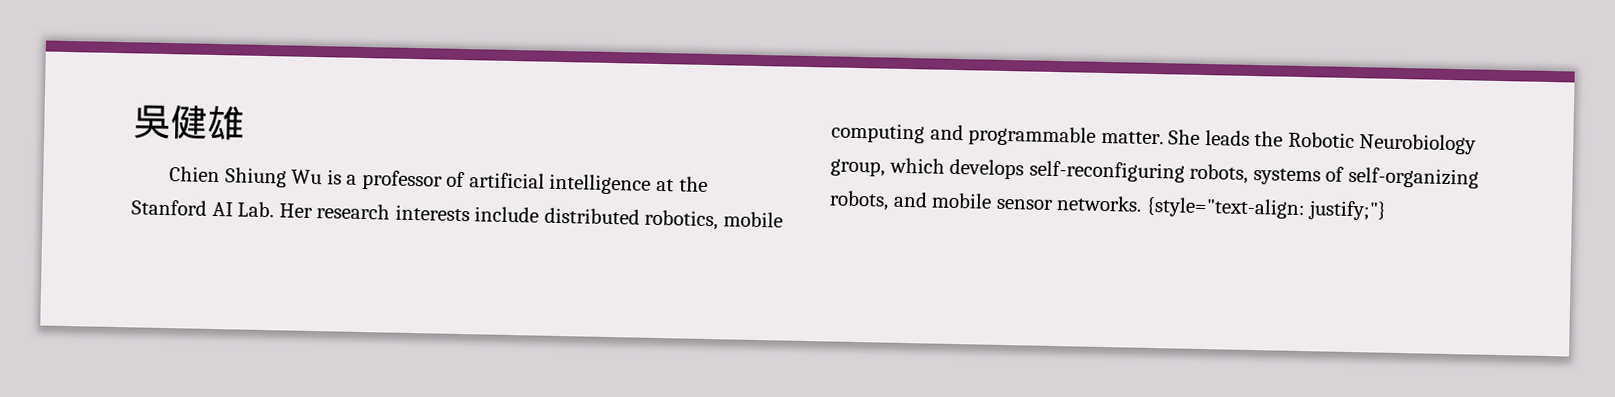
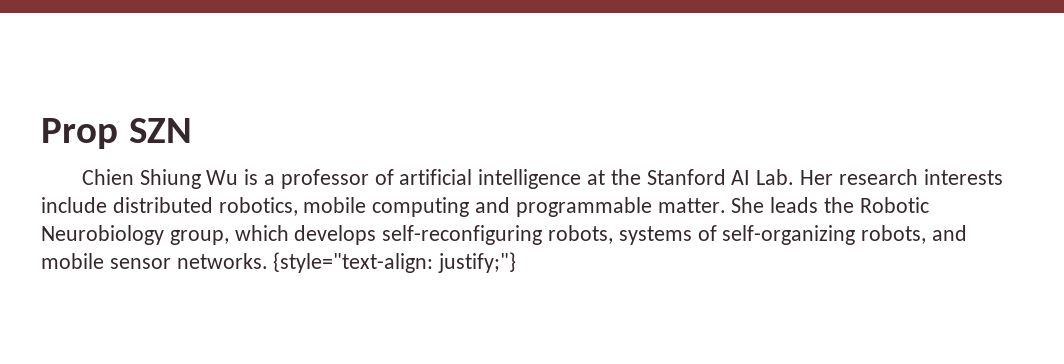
- 吳健雄
+ Prop SZN

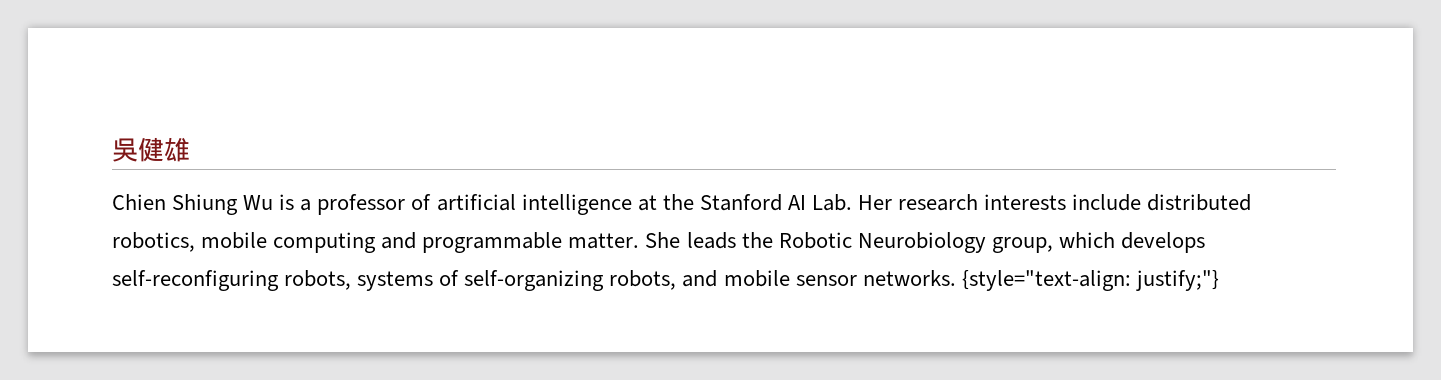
- Prop SZN
+ 吳健雄

